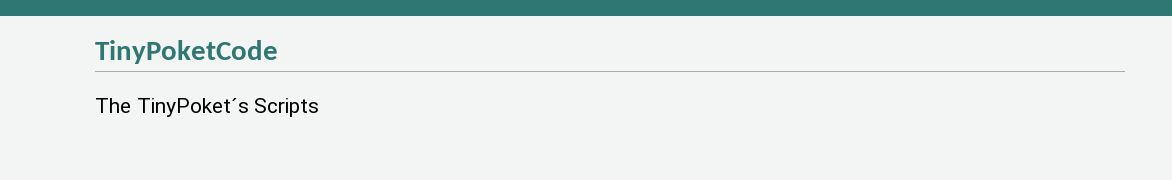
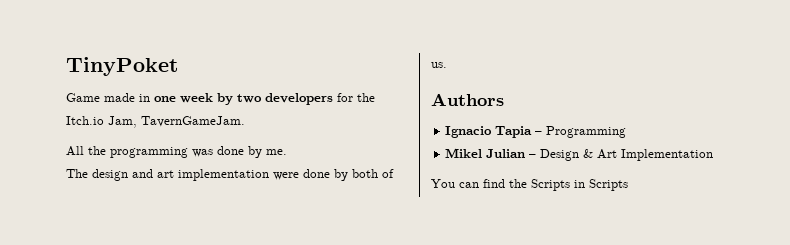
- TinyPoketCode
- The TinyPoket´s Scripts
+ TinyPoket
+ Game made in one week by two developers for the Itch.io Jam, TavernGameJam.
+ All the programming was done by me.
+ The design and art implementation were done by both of us.
+ Authors
+ Ignacio Tapia – Programming
+ Mikel Julian – Design & Art Implementation
+ You can find the Scripts in Scripts

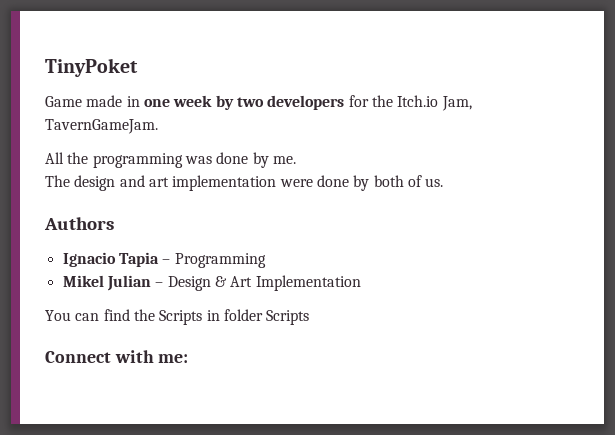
- You can find the Scripts in Scripts
+ You can find the Scripts in folder Scripts
+ Connect with me:

